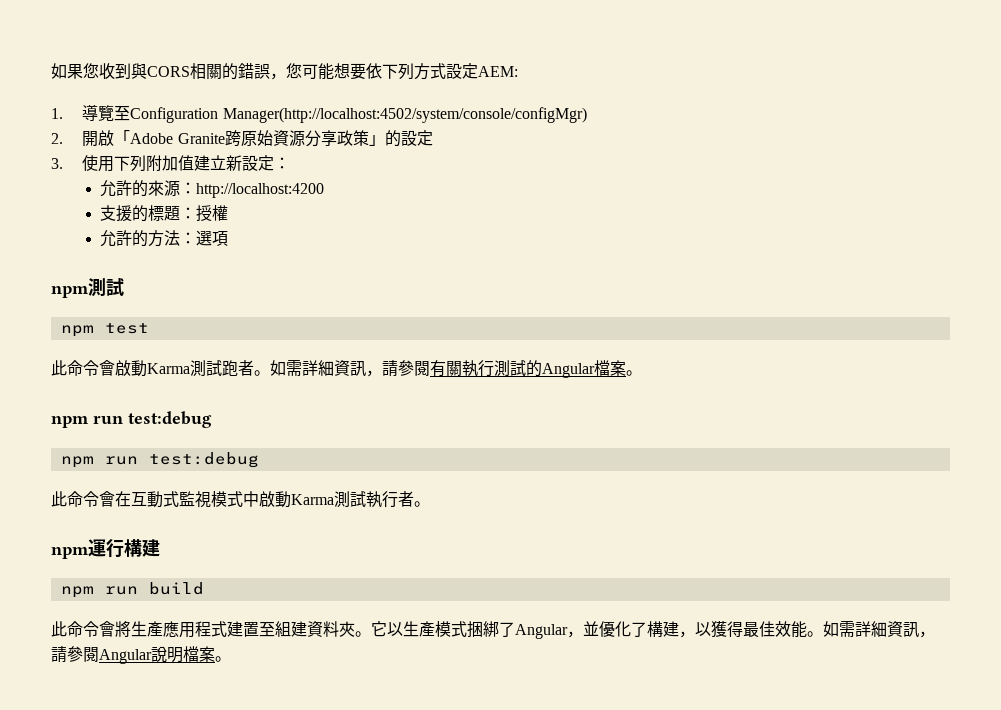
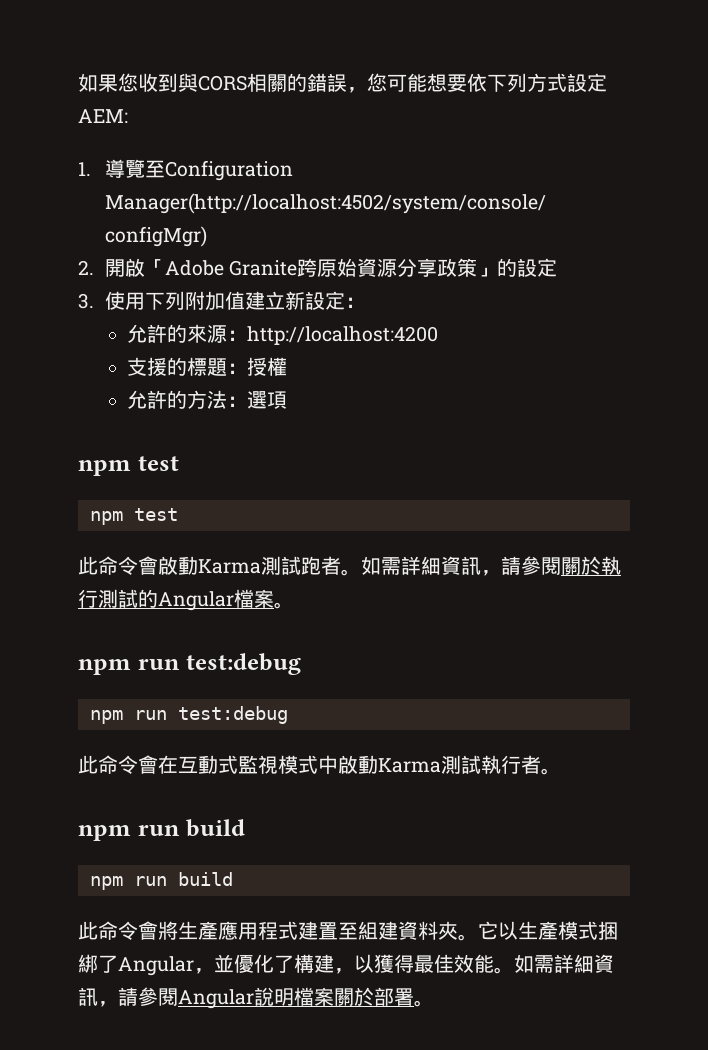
  允許的方法：選項
- npm測試
+ npm test
- 如需詳細資訊，請參閱有關執行測試的Angular檔案。
+ 如需詳細資訊，請參閱關於執行測試的Angular檔案。
  此命令會在互動式監視模式中啟動Karma測試執行者。
- npm運行構建
+ npm run build
- 如需詳細資訊，請參閱Angular說明檔案。
+ 如需詳細資訊，請參閱Angular說明檔案關於部署。

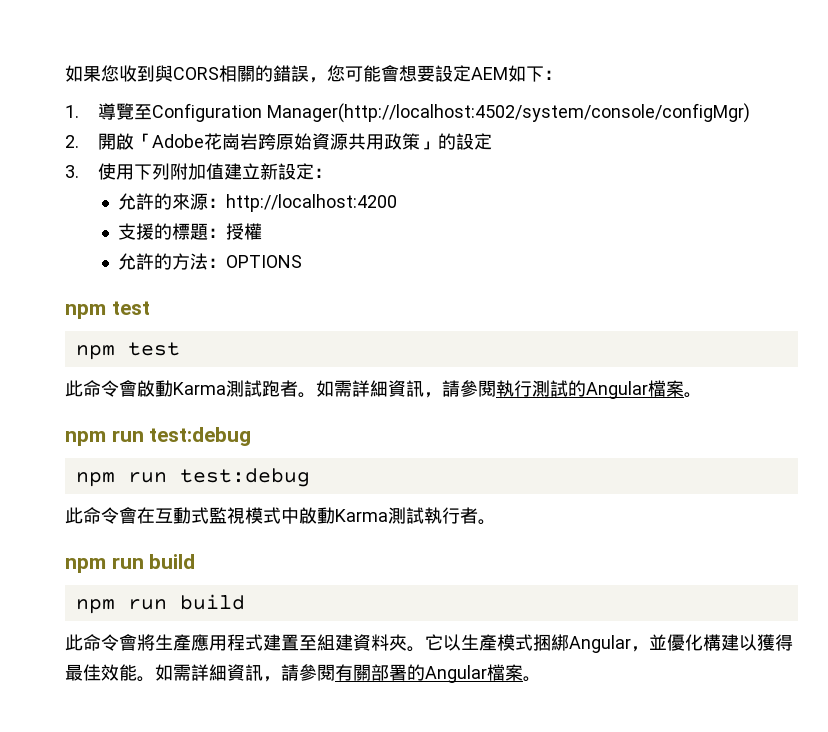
- 如果您收到與CORS相關的錯誤，您可能想要依下列方式設定AEM:
+ 如果您收到與CORS相關的錯誤，您可能會想要設定AEM如下：
- 2.開啟「Adobe Granite跨原始資源分享政策」的設定
+ 2.開啟「Adobe花崗岩跨原始資源共用政策」的設定
- 允許的方法：選項
+ 允許的方法：OPTIONS
- 如需詳細資訊，請參閱關於執行測試的Angular檔案。
+ 如需詳細資訊，請參閱執行測試的Angular檔案。
- 它以生產模式捆綁了Angular，並優化了構建，以獲得最佳效能。
+ 它以生產模式捆綁Angular，並優化構建以獲得最佳效能。
- 如需詳細資訊，請參閱Angular說明檔案關於部署。
+ 如需詳細資訊，請參閱有關部署的Angular檔案。

